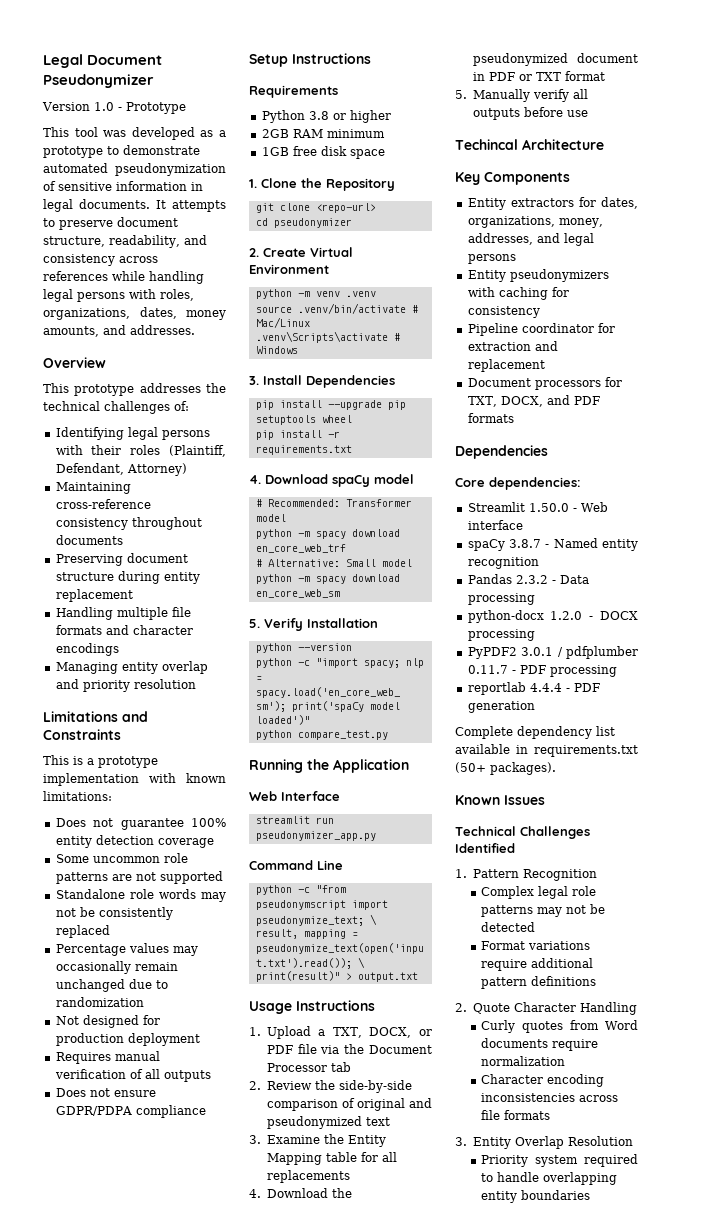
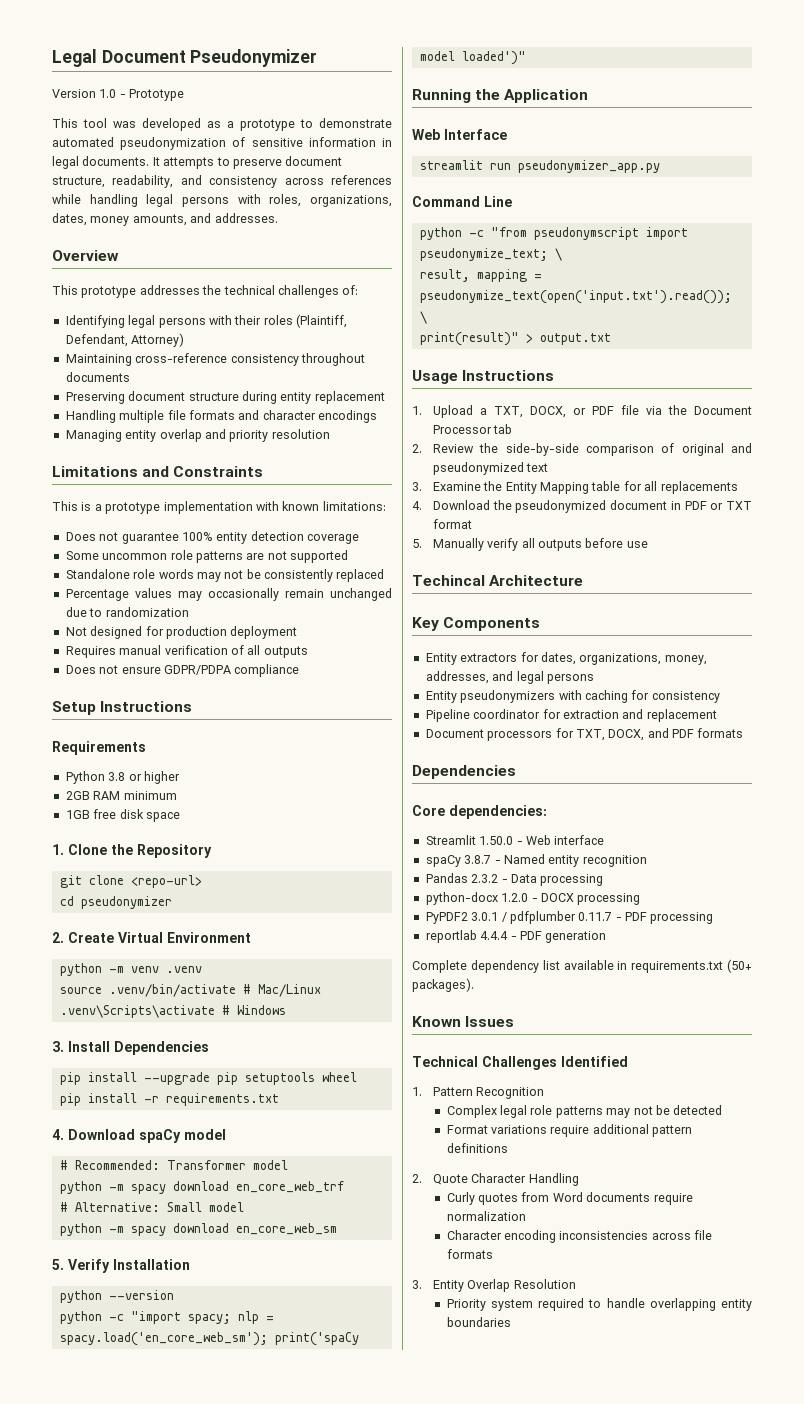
- python compare_test.py

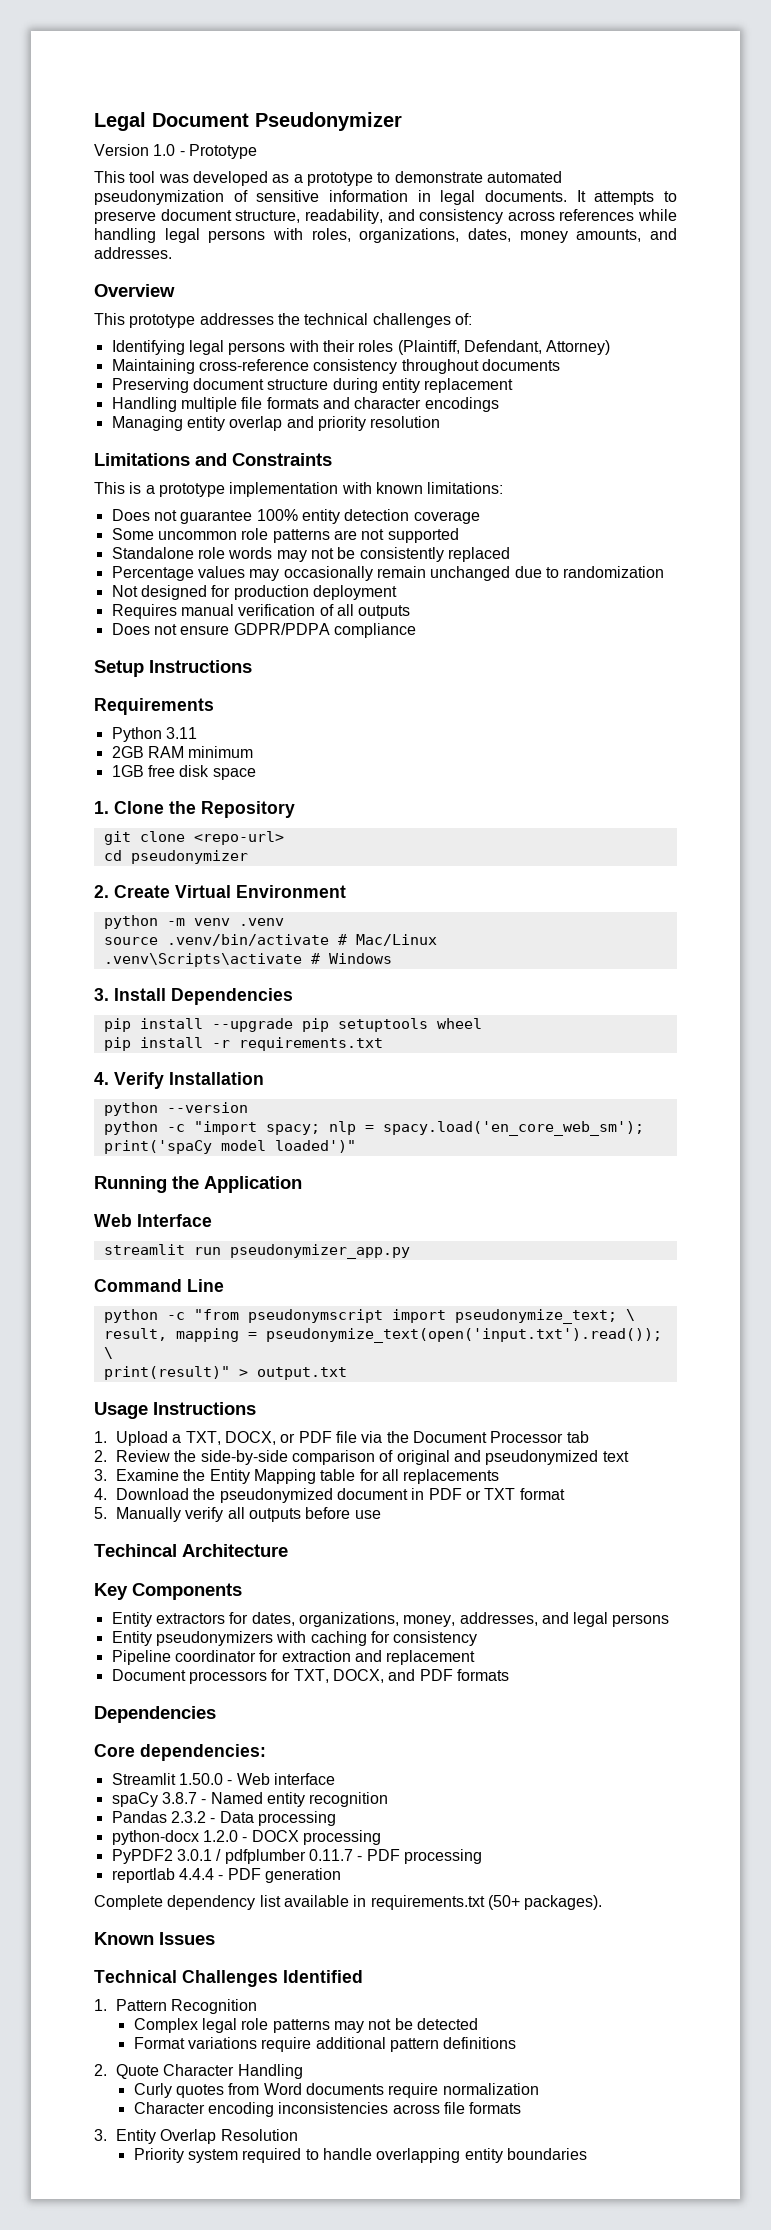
- Python 3.8 or higher
+ Python 3.11
- 4. Download spaCy model
- # Recommended: Transformer model
- python -m spacy download en_core_web_trf
- # Alternative: Small model
- python -m spacy download en_core_web_sm
- 5. Verify Installation
+ 4. Verify Installation

